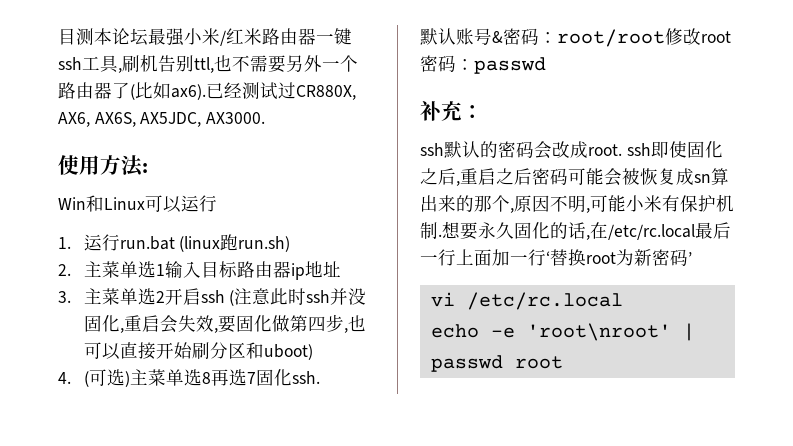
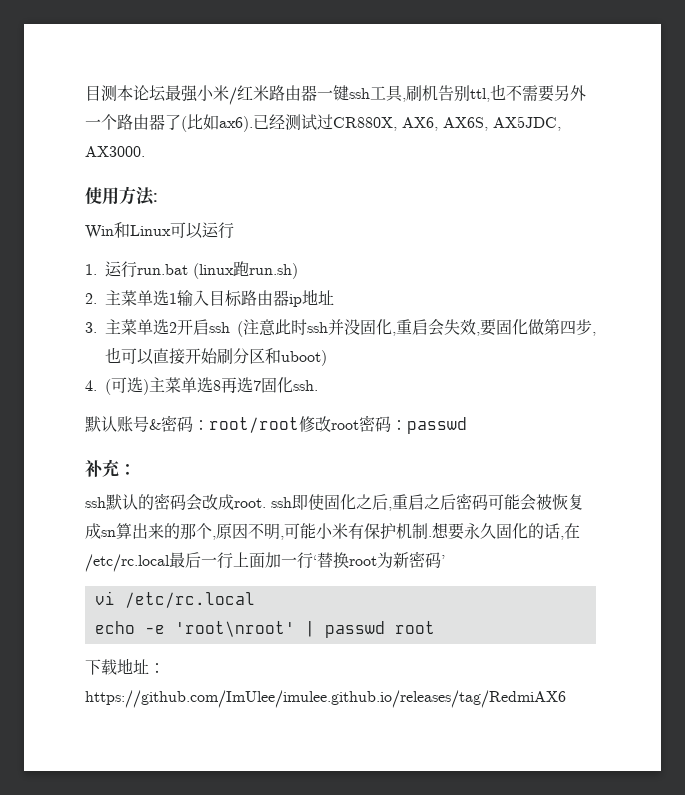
+ 下载地址：https://github.com/ImUlee/imulee.github.io/releases/tag/RedmiAX6

